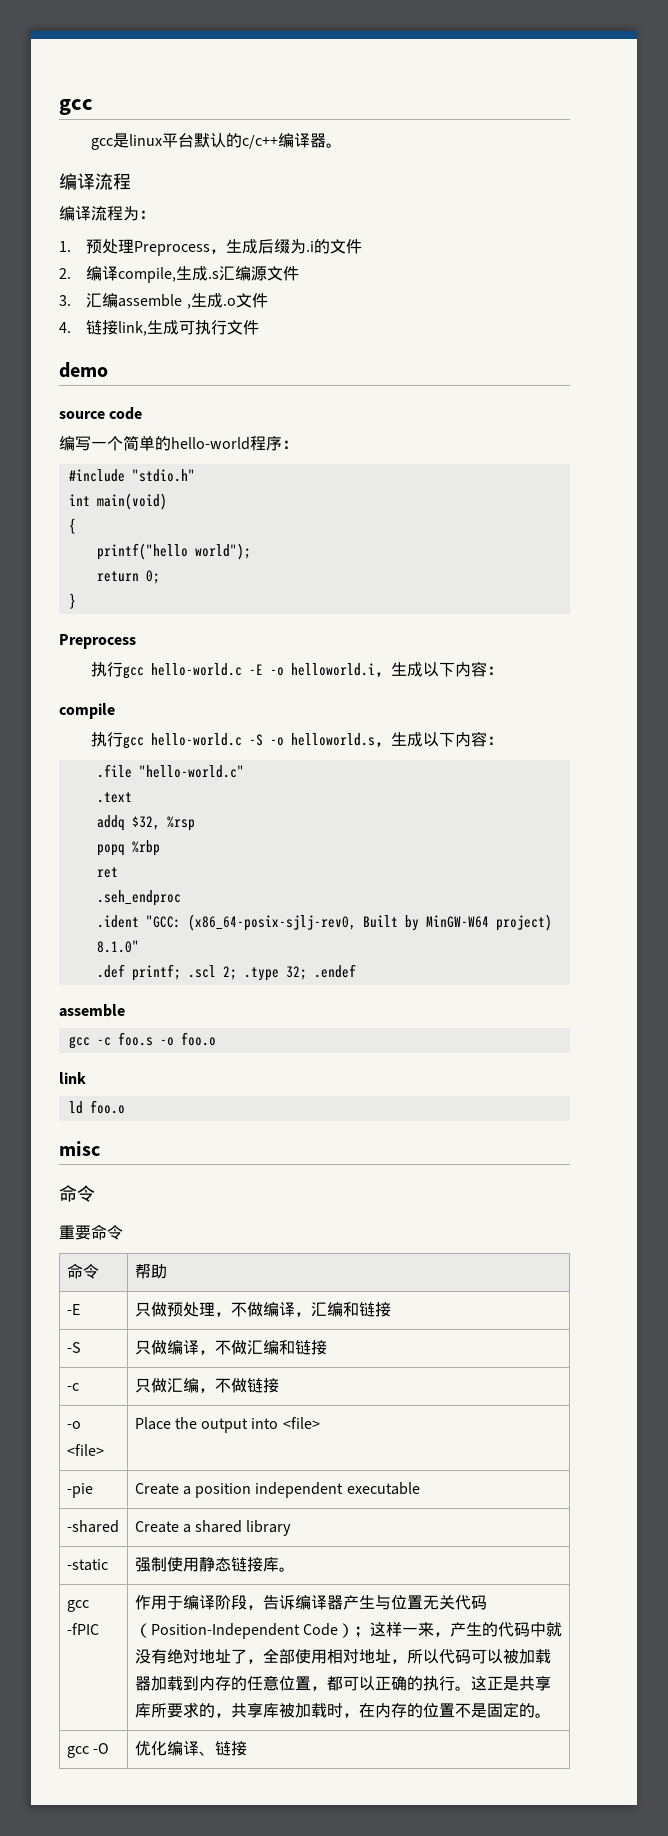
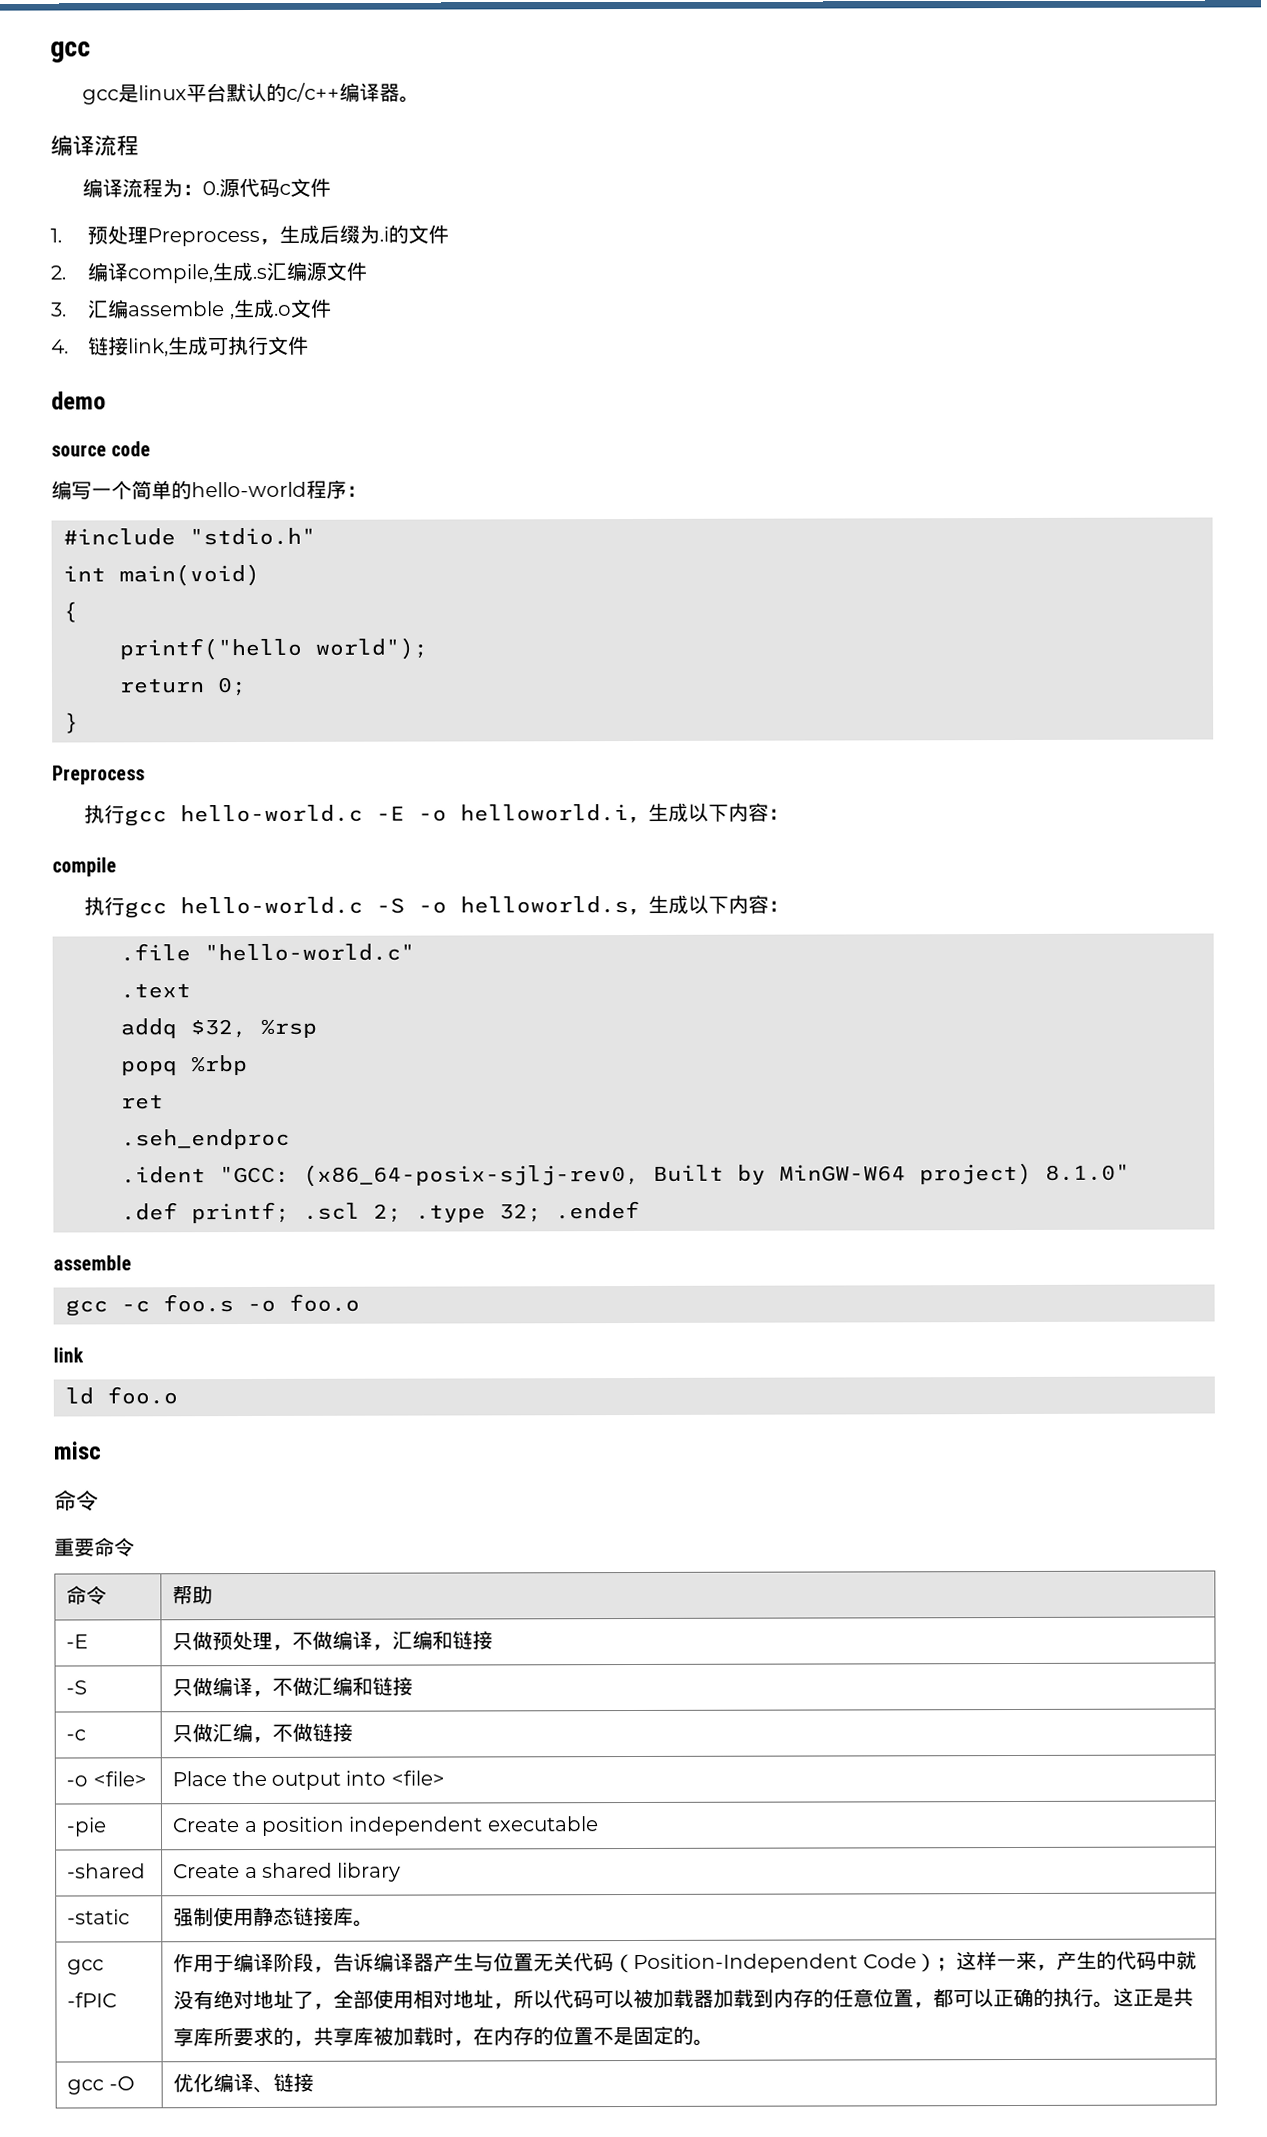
- 编译流程为：
+ 编译流程为：0.源代码c文件

